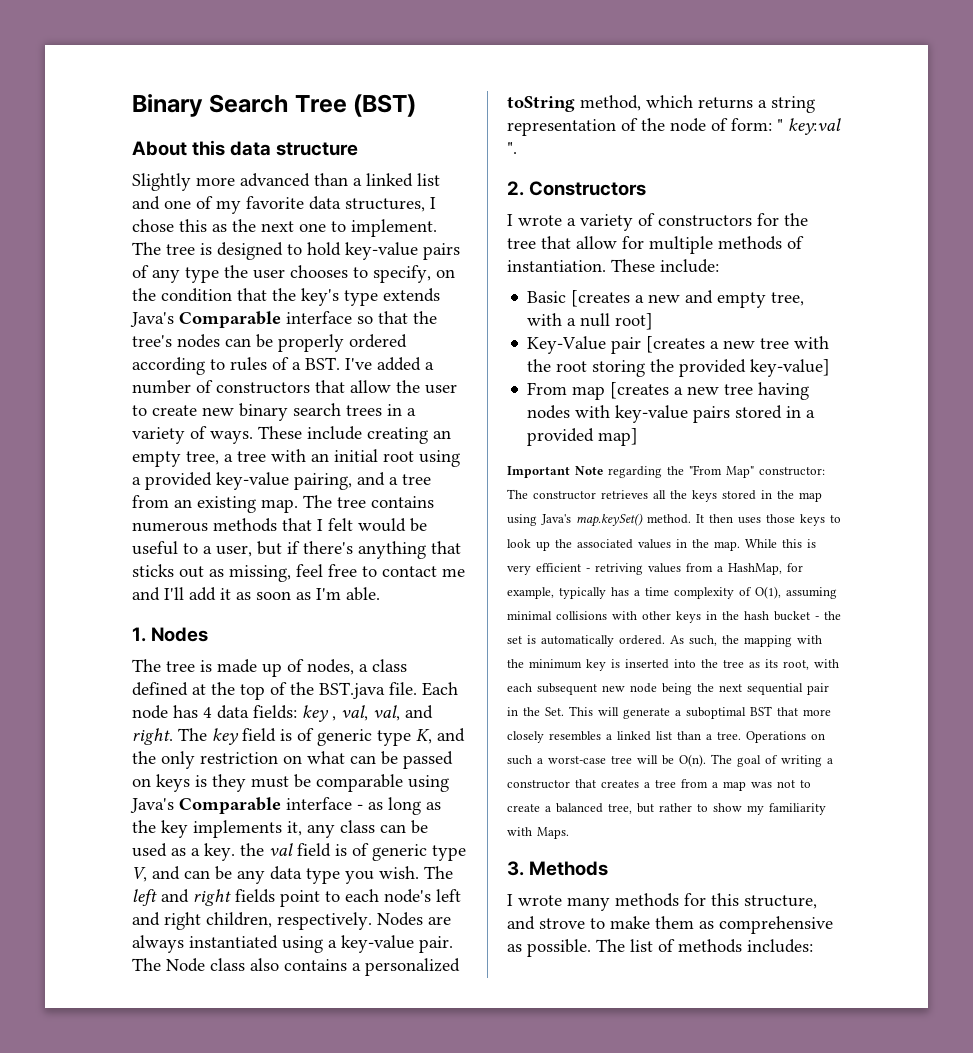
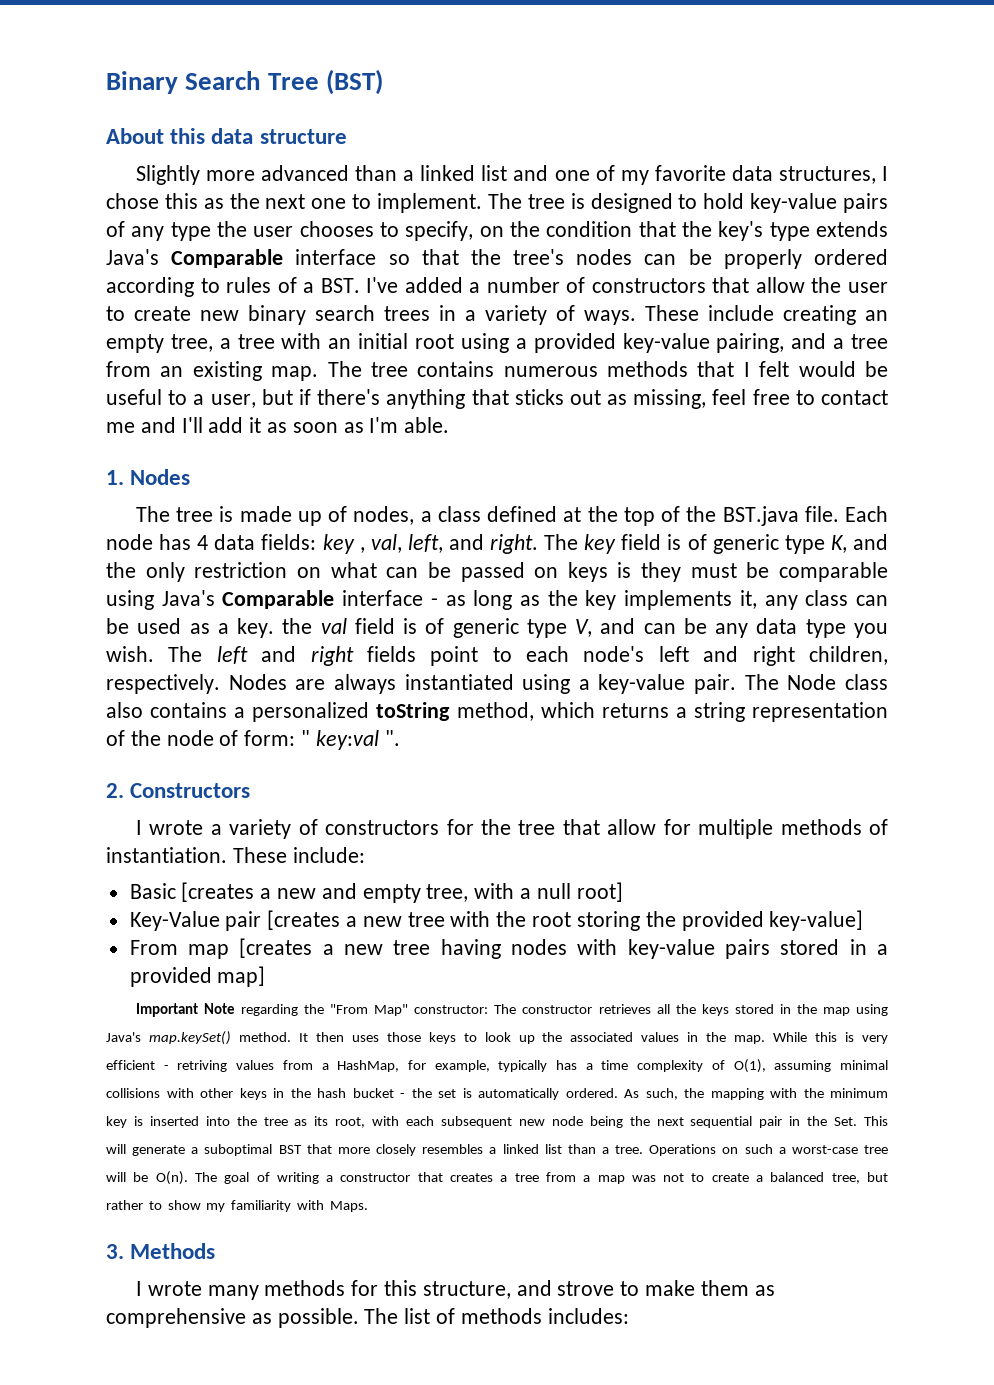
- Each node has 4 data fields: key , val, val, and right.
+ Each node has 4 data fields: key , val, left, and right.

